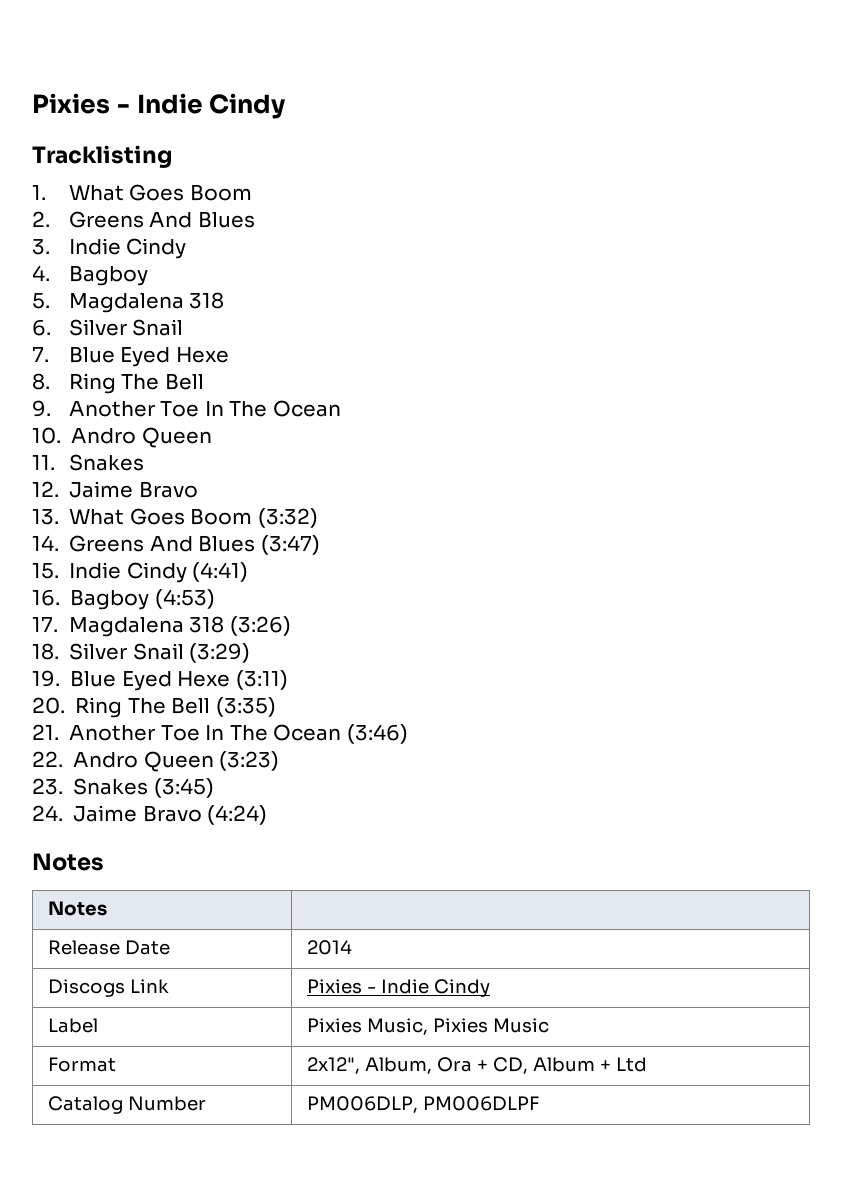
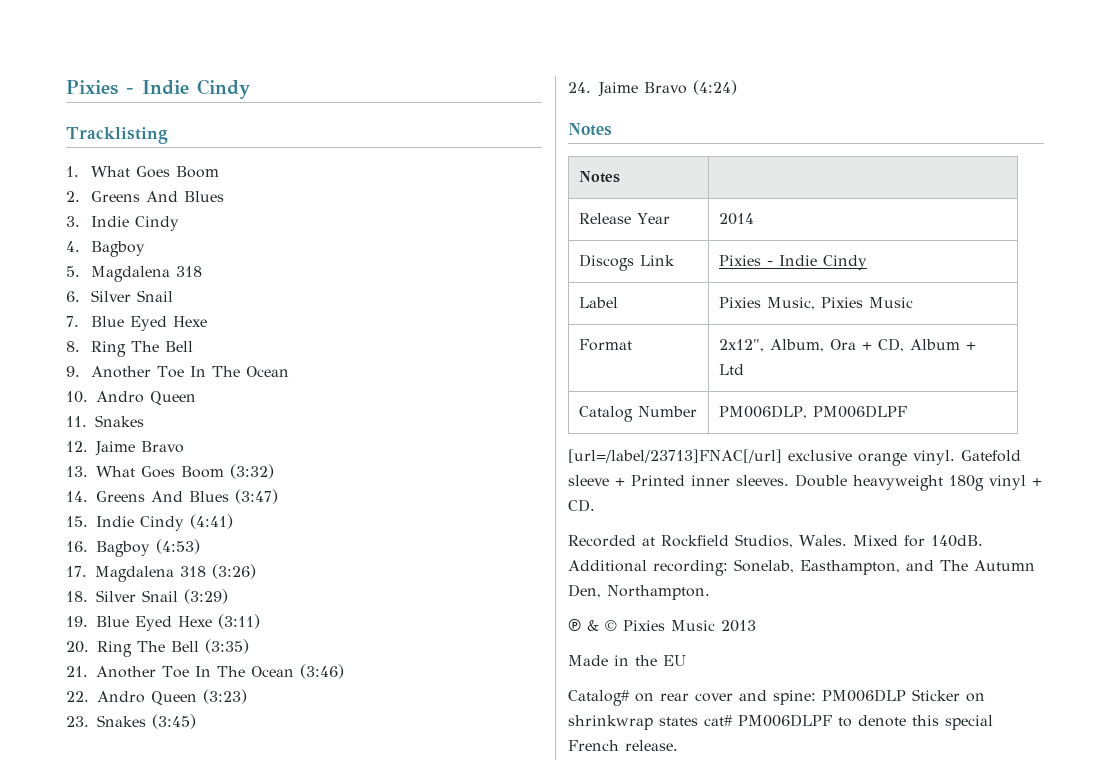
- Release Date | 2014
+ Release Year | 2014
+ [url=/label/23713]FNAC[/url] exclusive orange vinyl. Gatefold sleeve + Printed inner sleeves. Double heavyweight 180g vinyl + CD.
+ Recorded at Rockfield Studios, Wales. Mixed for 140dB. Additional recording: Sonelab, Easthampton, and The Autumn Den, Northampton.
+ ℗ & © Pixies Music 2013
+ Made in the EU
+ Catalog# on rear cover and spine: PM006DLP Sticker on shrinkwrap states cat# PM006DLPF to denote this special French release.

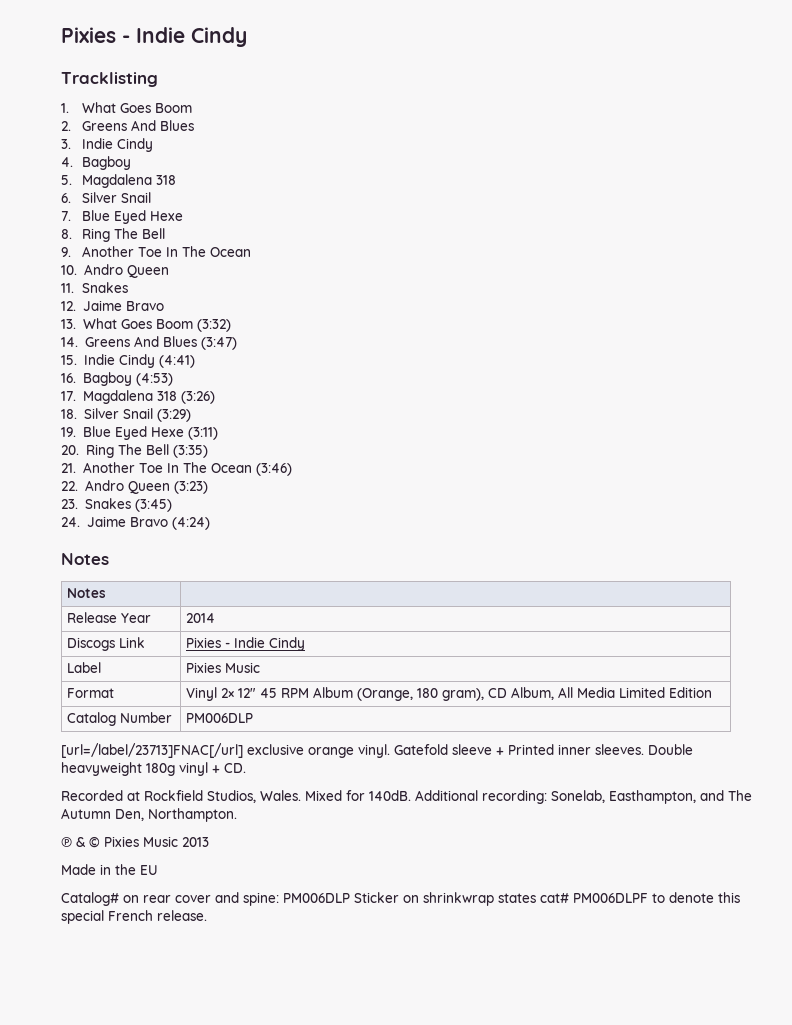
- Label | Pixies Music, Pixies Music
+ Label | Pixies Music
- Format | 2x12", Album, Ora + CD, Album + Ltd
+ Format | Vinyl 2× 12" 45 RPM Album (Orange, 180 gram), CD Album, All Media Limited Edition
- Catalog Number | PM006DLP, PM006DLPF
+ Catalog Number | PM006DLP

